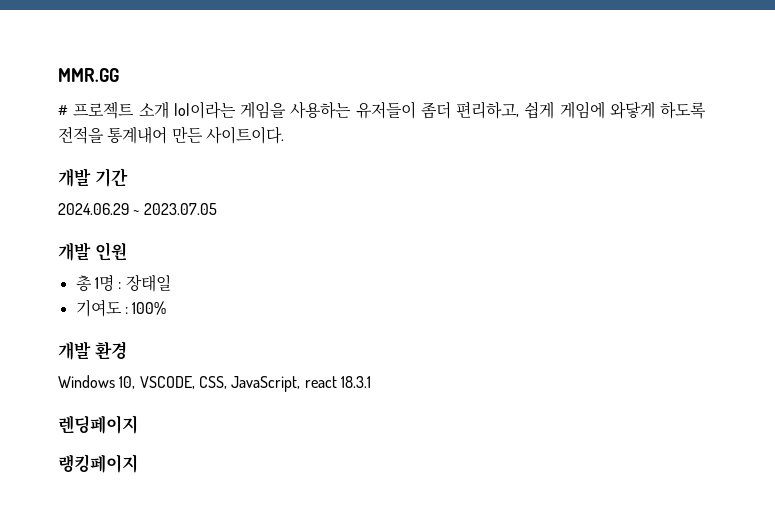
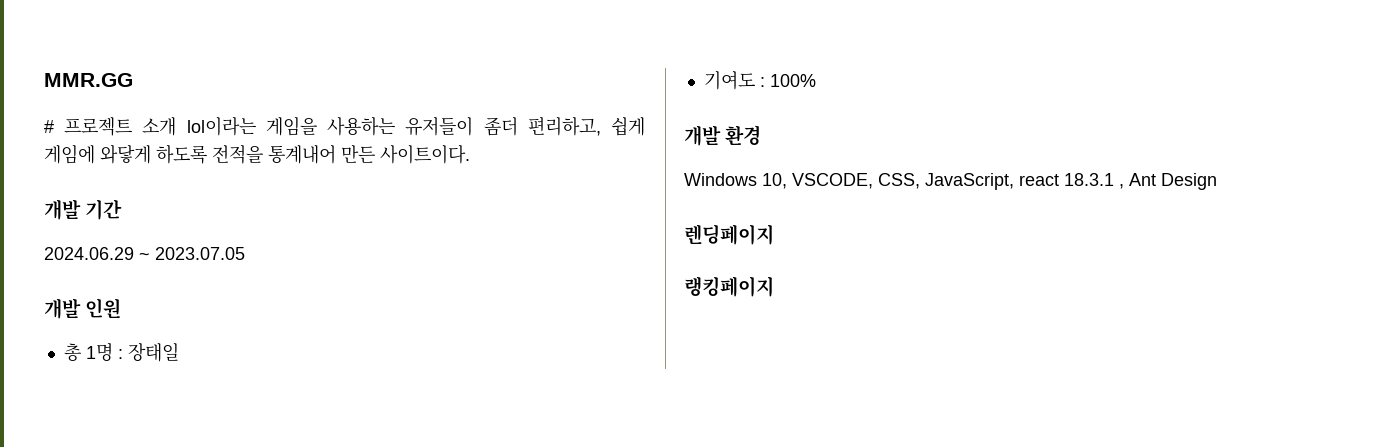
- Windows 10, VSCODE, CSS, JavaScript, react 18.3.1
+ Windows 10, VSCODE, CSS, JavaScript, react 18.3.1 , Ant Design

